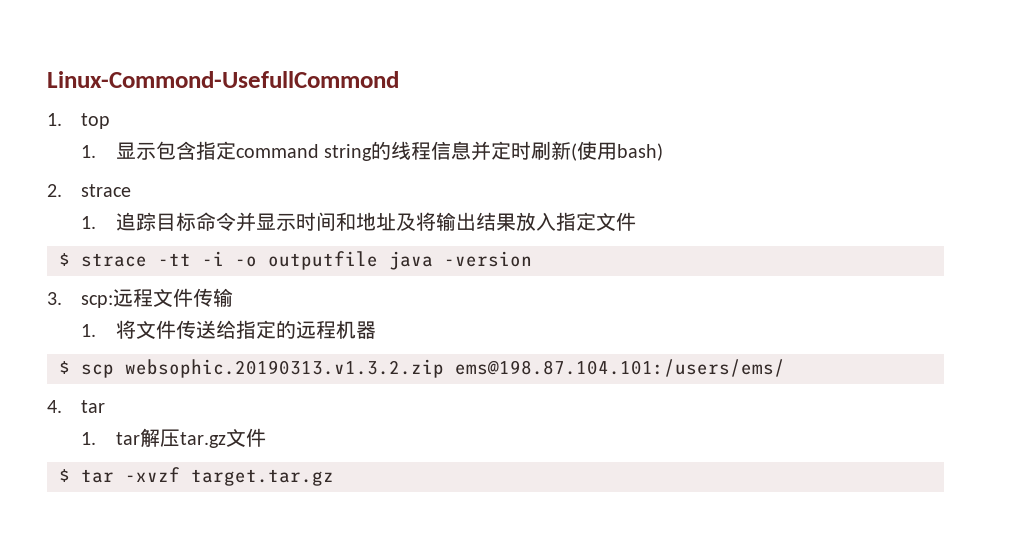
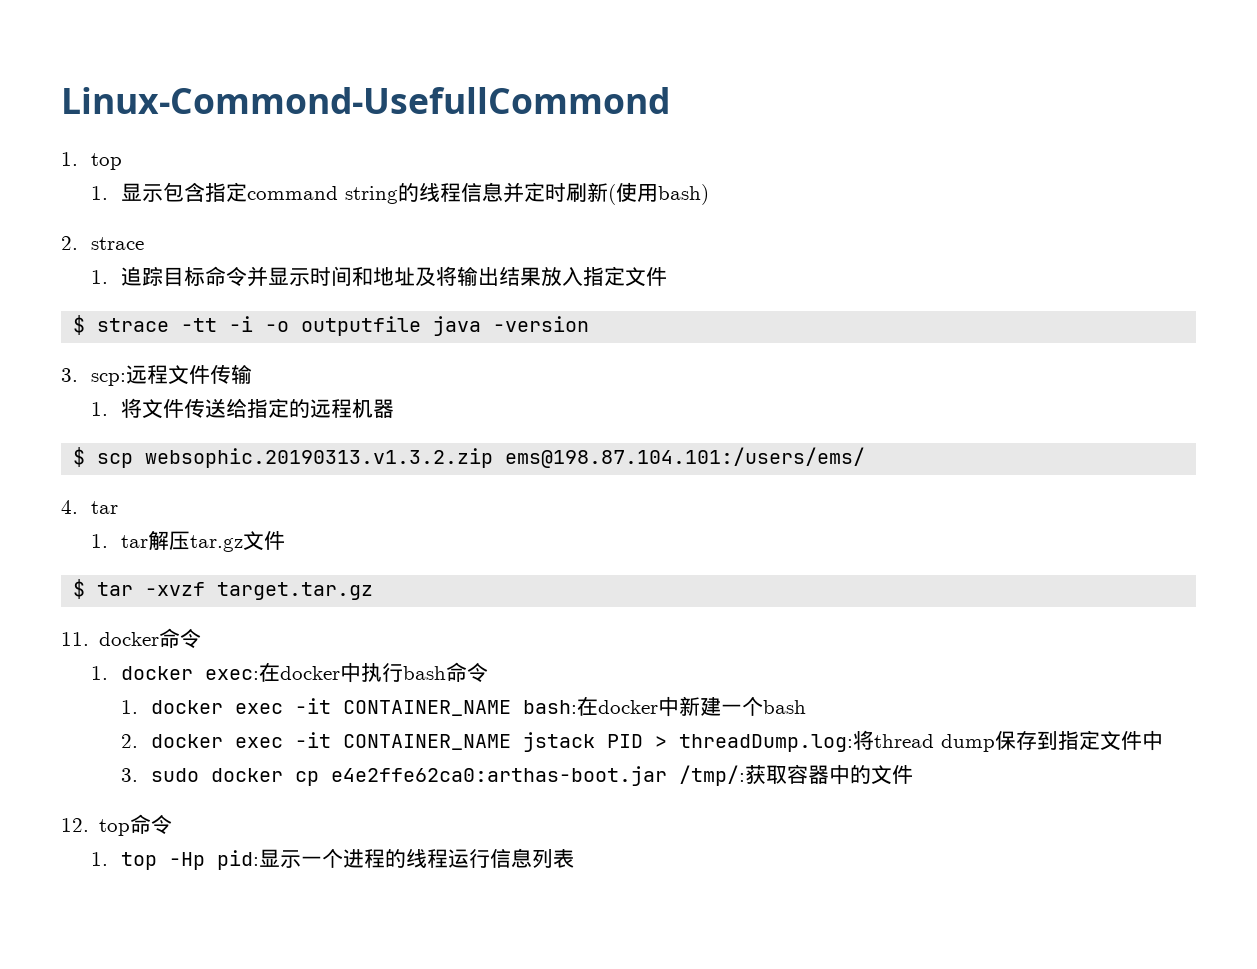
+ 11. docker命令
+ 1. docker exec:在docker中执行bash命令
+ 1. docker exec -it CONTAINER_NAME bash:在docker中新建一个bash
+ 2. docker exec -it CONTAINER_NAME jstack PID > threadDump.log:将thread dump保存到指定文件中
+ 3. sudo docker cp e4e2ffe62ca0:arthas-boot.jar /tmp/:获取容器中的文件
+ 12. top命令
+ 1. top -Hp pid:显示一个进程的线程运行信息列表

